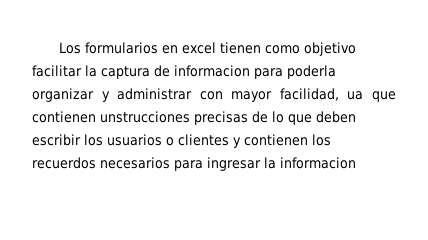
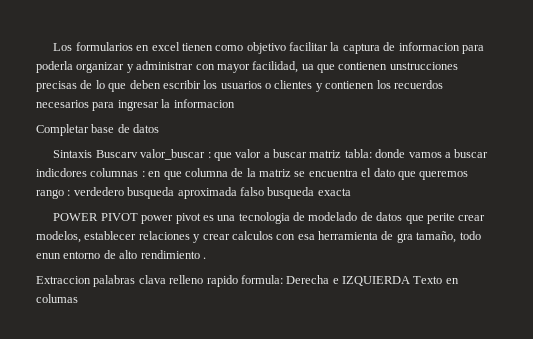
+ Completar base de datos
+ Sintaxis Buscarv valor_buscar : que valor a buscar matriz tabla: donde vamos a buscar indicdores columnas : en que columna de la matriz se encuentra el dato que queremos rango : verdedero busqueda aproximada falso busqueda exacta
+ POWER PIVOT power pivot es una tecnologia de modelado de datos que perite crear modelos, establecer relaciones y crear calculos con esa herramienta de gra tamaño, todo enun entorno de alto rendimiento .
+ Extraccion palabras clava relleno rapido formula: Derecha e IZQUIERDA Texto en columas

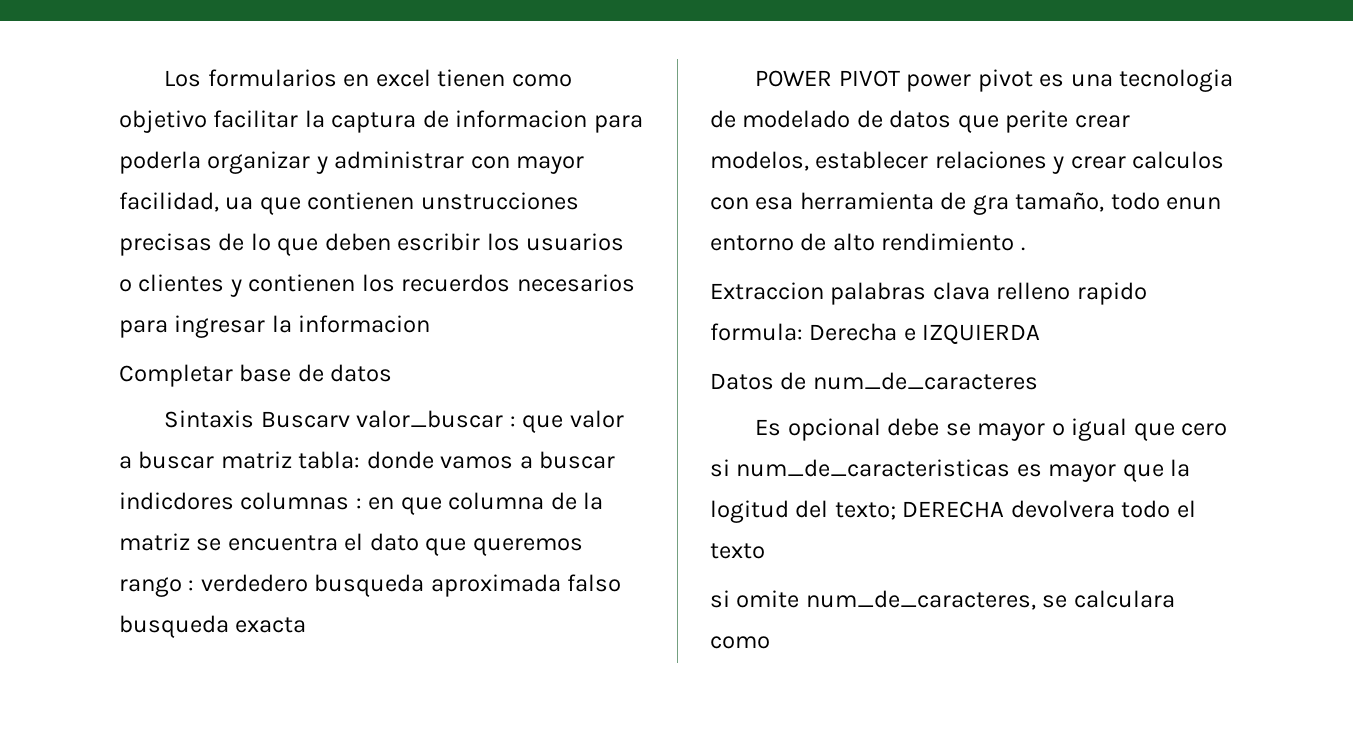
- Extraccion palabras clava relleno rapido formula: Derecha e IZQUIERDA Texto en columas
+ Extraccion palabras clava relleno rapido formula: Derecha e IZQUIERDA
+ Datos de num_de_caracteres
+ Es opcional debe se mayor o igual que cero si num_de_caracteristicas es mayor que la logitud del texto; DERECHA devolvera todo el texto
+ si omite num_de_caracteres, se calculara como

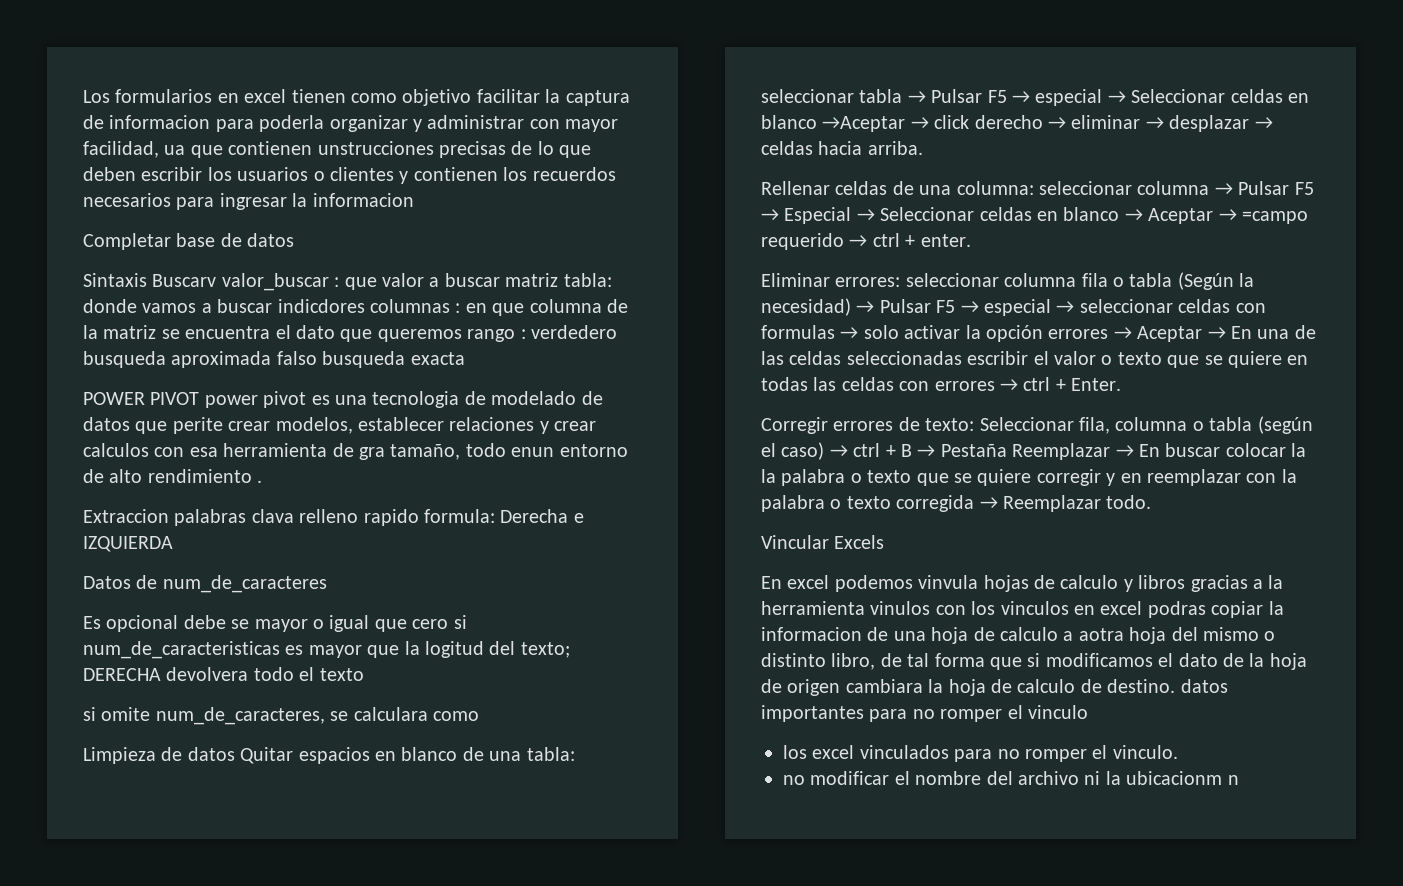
+ Limpieza de datos Quitar espacios en blanco de una tabla: seleccionar tabla → Pulsar F5 → especial → Seleccionar celdas en blanco →Aceptar → click derecho → eliminar → desplazar → celdas hacia arriba.
+ Rellenar celdas de una columna: seleccionar columna → Pulsar F5 → Especial → Seleccionar celdas en blanco → Aceptar → =campo requerido → ctrl + enter.
+ Eliminar errores: seleccionar columna fila o tabla (Según la necesidad) → Pulsar F5 → especial → seleccionar celdas con formulas → solo activar la opción errores → Aceptar → En una de las celdas seleccionadas escribir el valor o texto que se quiere en todas las celdas con errores → ctrl + Enter.
+ Corregir errores de texto: Seleccionar fila, columna o tabla (según el caso) → ctrl + B → Pestaña Reemplazar → En buscar colocar la la palabra o texto que se quiere corregir y en reemplazar con la palabra o texto corregida → Reemplazar todo.
+ Vincular Excels
+ En excel podemos vinvula hojas de calculo y libros gracias a la herramienta vinulos con los vinculos en excel podras copiar la informacion de una hoja de calculo a aotra hoja del mismo o distinto libro, de tal forma que si modificamos el dato de la hoja de origen cambiara la hoja de calculo de destino. datos importantes para no romper el vinculo
+ los excel vinculados para no romper el vinculo.
+ no modificar el nombre del archivo ni la ubicacionm n

